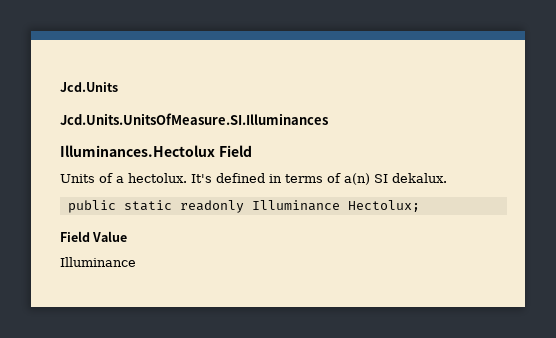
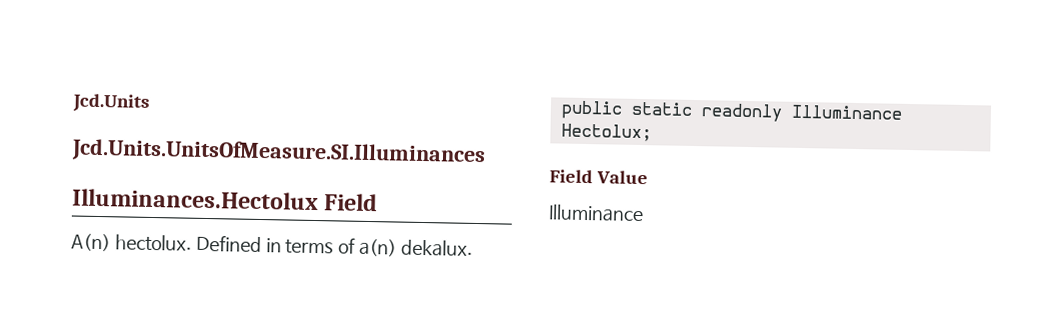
- Units of a hectolux. It's defined in terms of a(n) SI dekalux.
+ A(n) hectolux. Defined in terms of a(n) dekalux.

